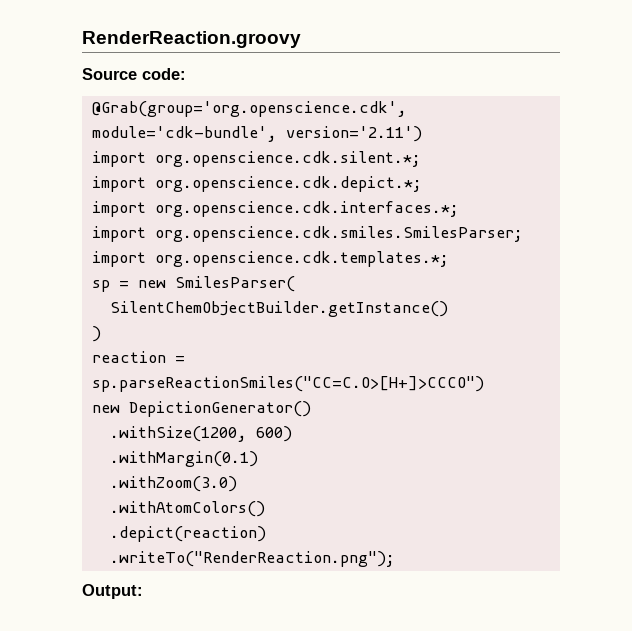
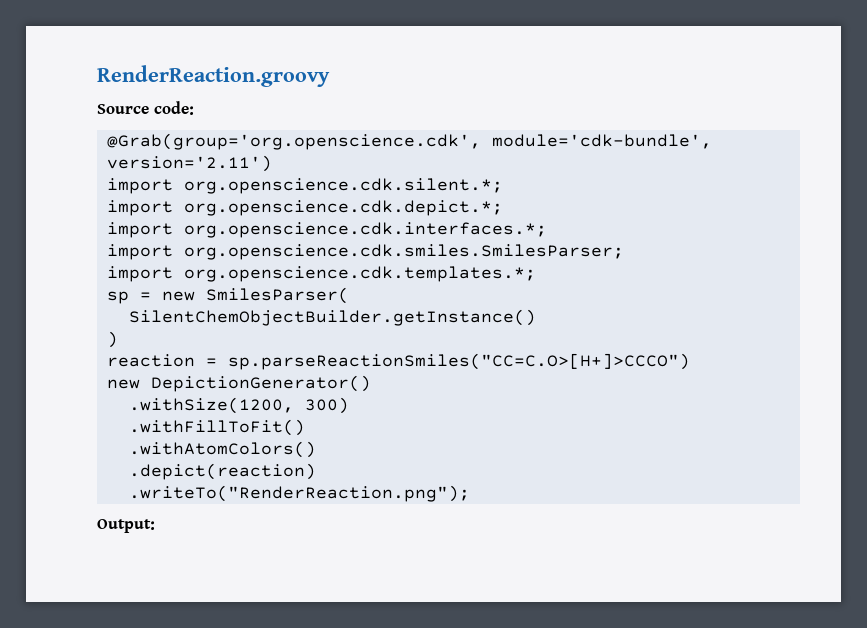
- .withSize(1200, 600)
- .withMargin(0.1)
- .withZoom(3.0)
+ .withSize(1200, 300)
+ .withFillToFit()

